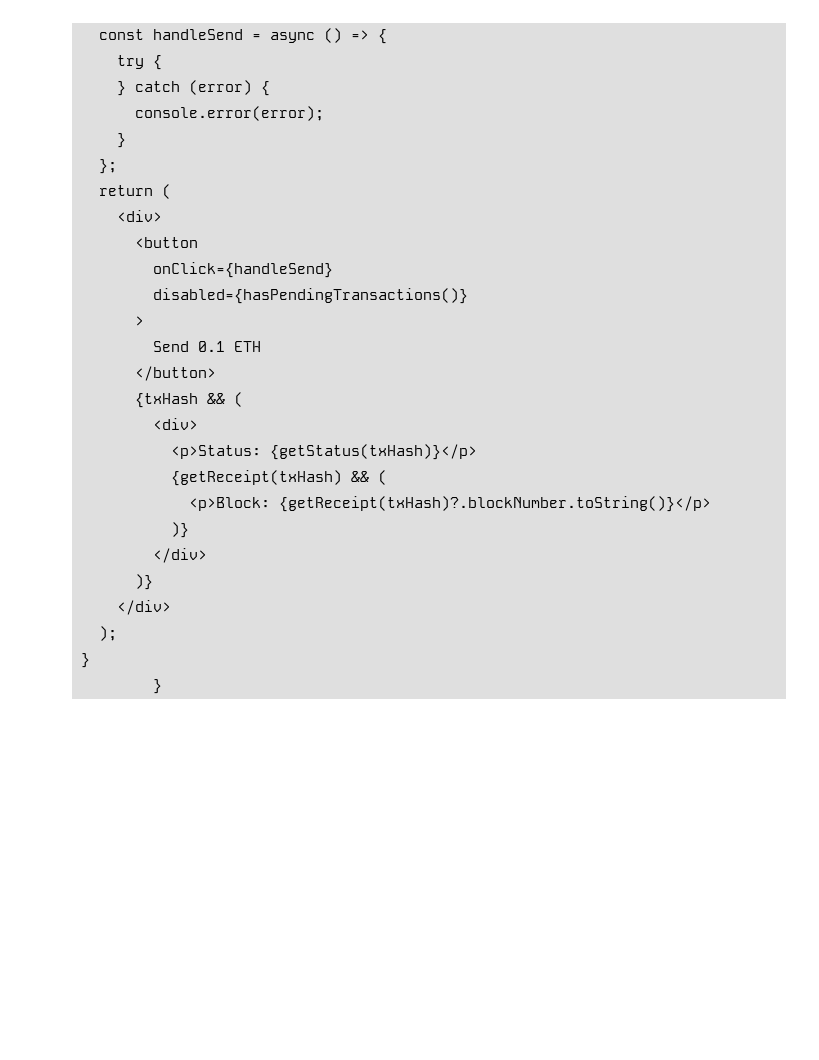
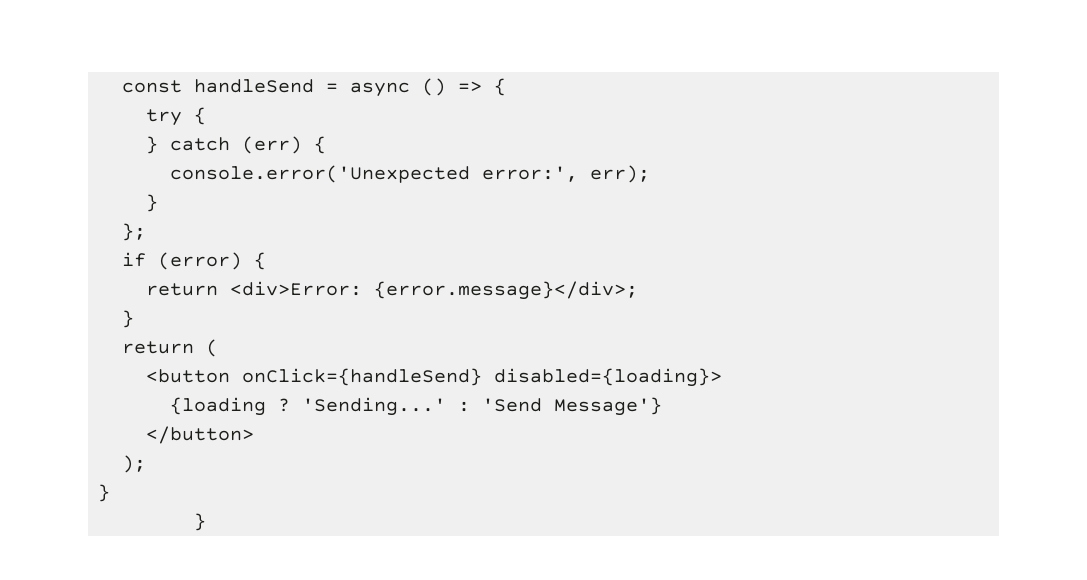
- } catch (error) {
- console.error(error);
+ } catch (err) {
+ console.error('Unexpected error:', err);
+ if (error) {
+ return <div>Error: {error.message}</div>;
+ }
  return (
- <div>
- <button
- onClick={handleSend}
- disabled={hasPendingTransactions()}
- >
- Send 0.1 ETH
+ <button onClick={handleSend} disabled={loading}>
+ {loading ? 'Sending...' : 'Send Message'}
  </button>
- {txHash && (
- <div>
- <p>Status: {getStatus(txHash)}</p>
- {getReceipt(txHash) && (
- <p>Block: {getReceipt(txHash)?.blockNumber.toString()}</p>
- )}
- </div>
- )}
- </div>

